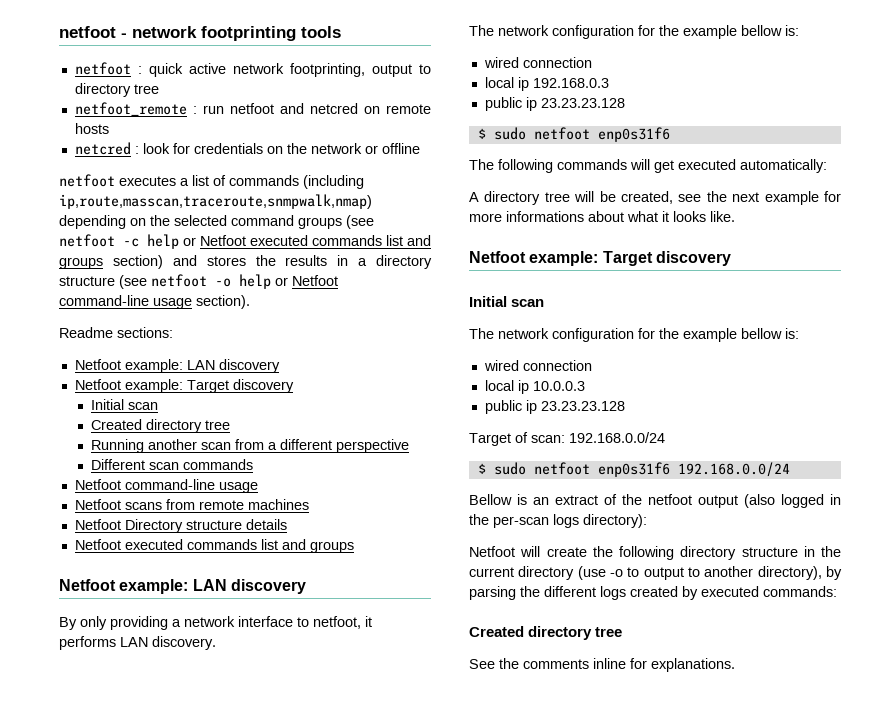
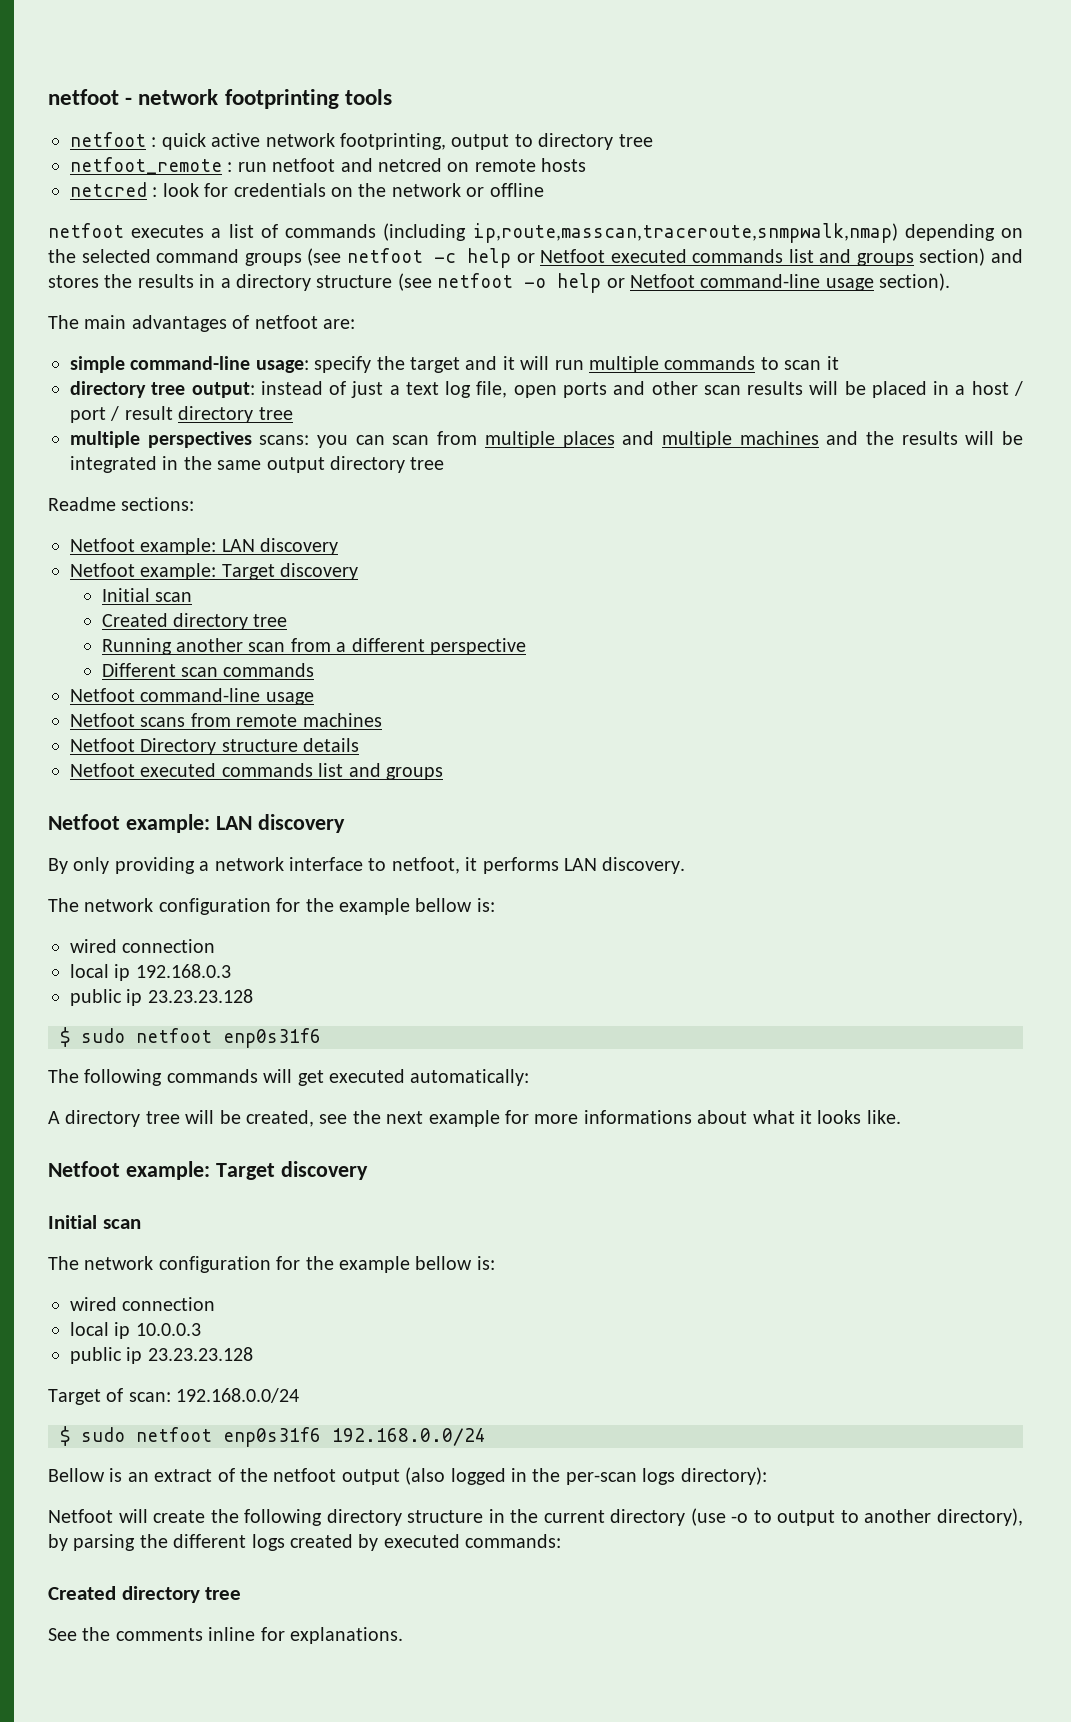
+ The main advantages of netfoot are:
+ simple command-line usage: specify the target and it will run multiple commands to scan it
+ directory tree output: instead of just a text log file, open ports and other scan results will be placed in a host / port / result directory tree
+ multiple perspectives scans: you can scan from multiple places and multiple machines and the results will be integrated in the same output directory tree

